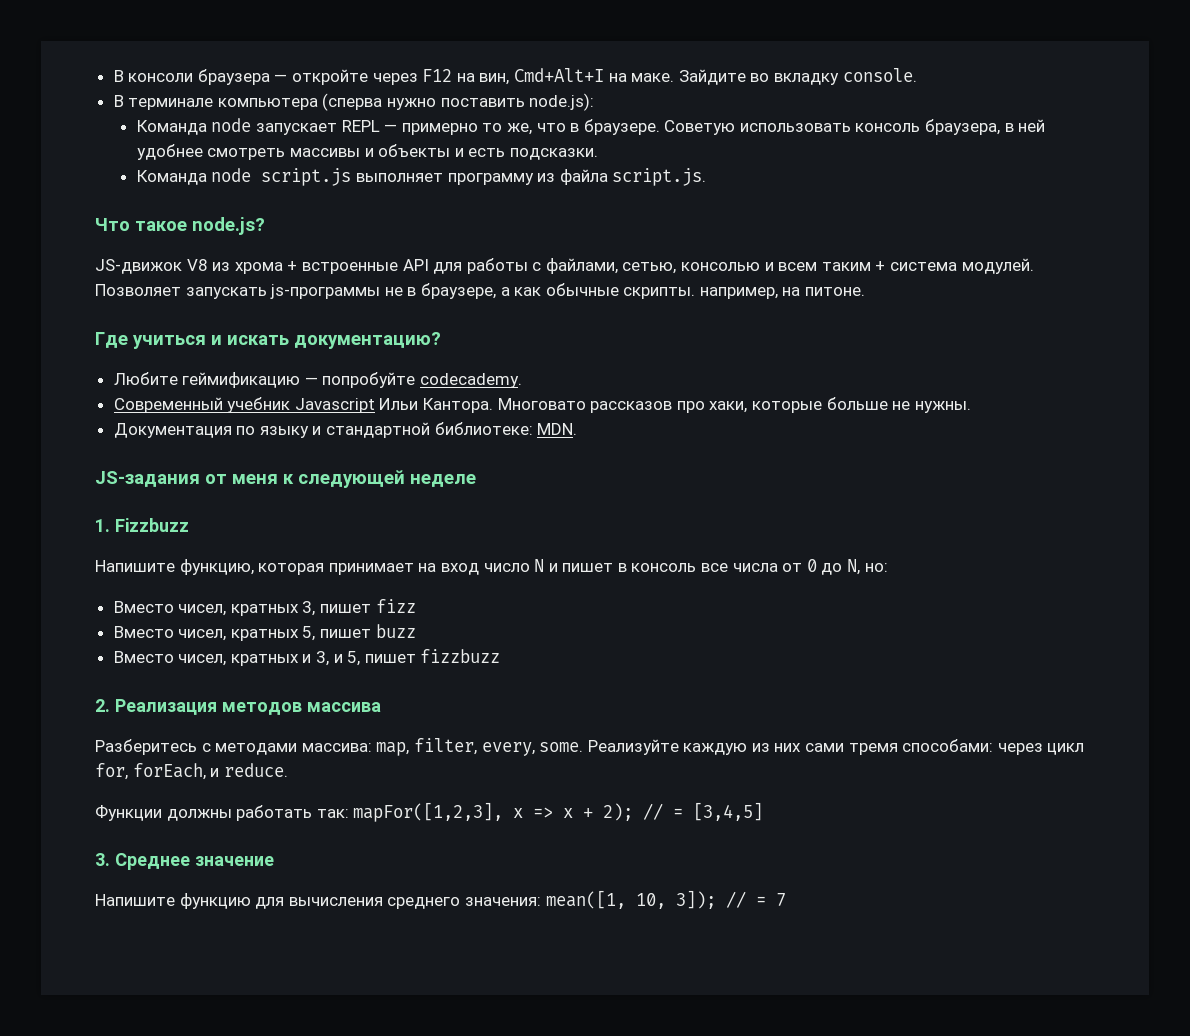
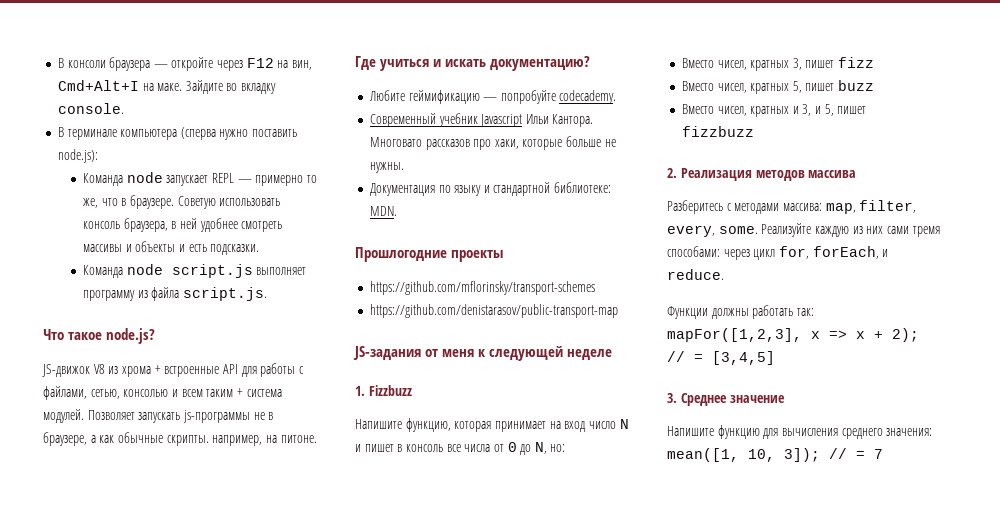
+ Прошлогодние проекты
+ https://github.com/mflorinsky/transport-schemes
+ https://github.com/denistarasov/public-transport-map

